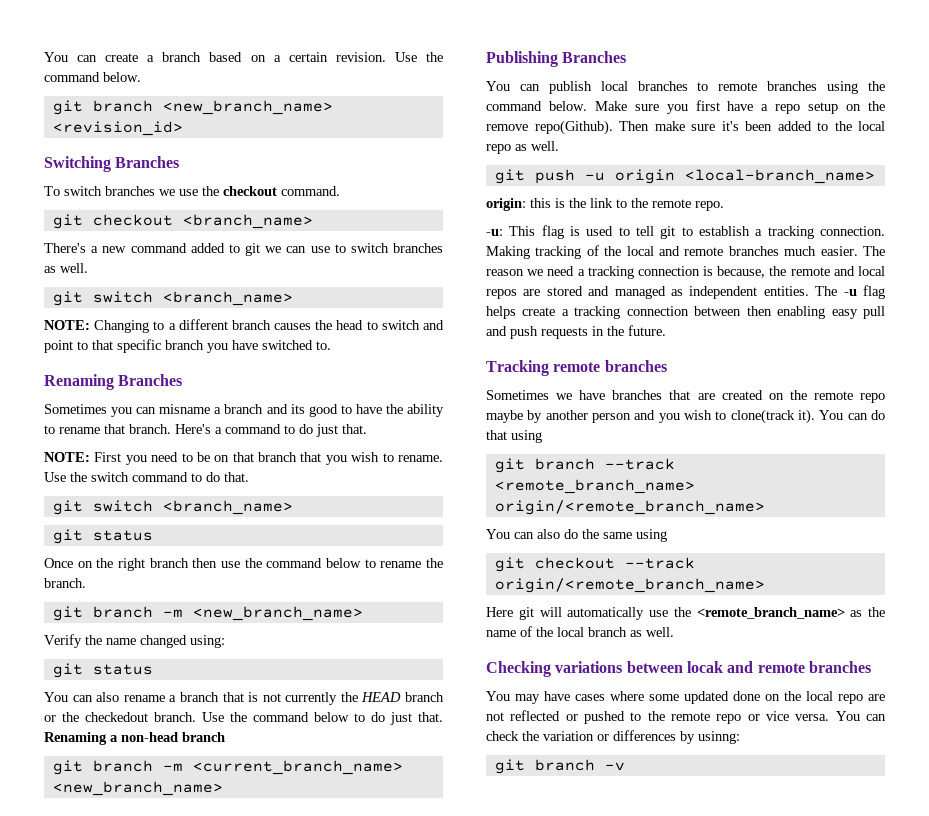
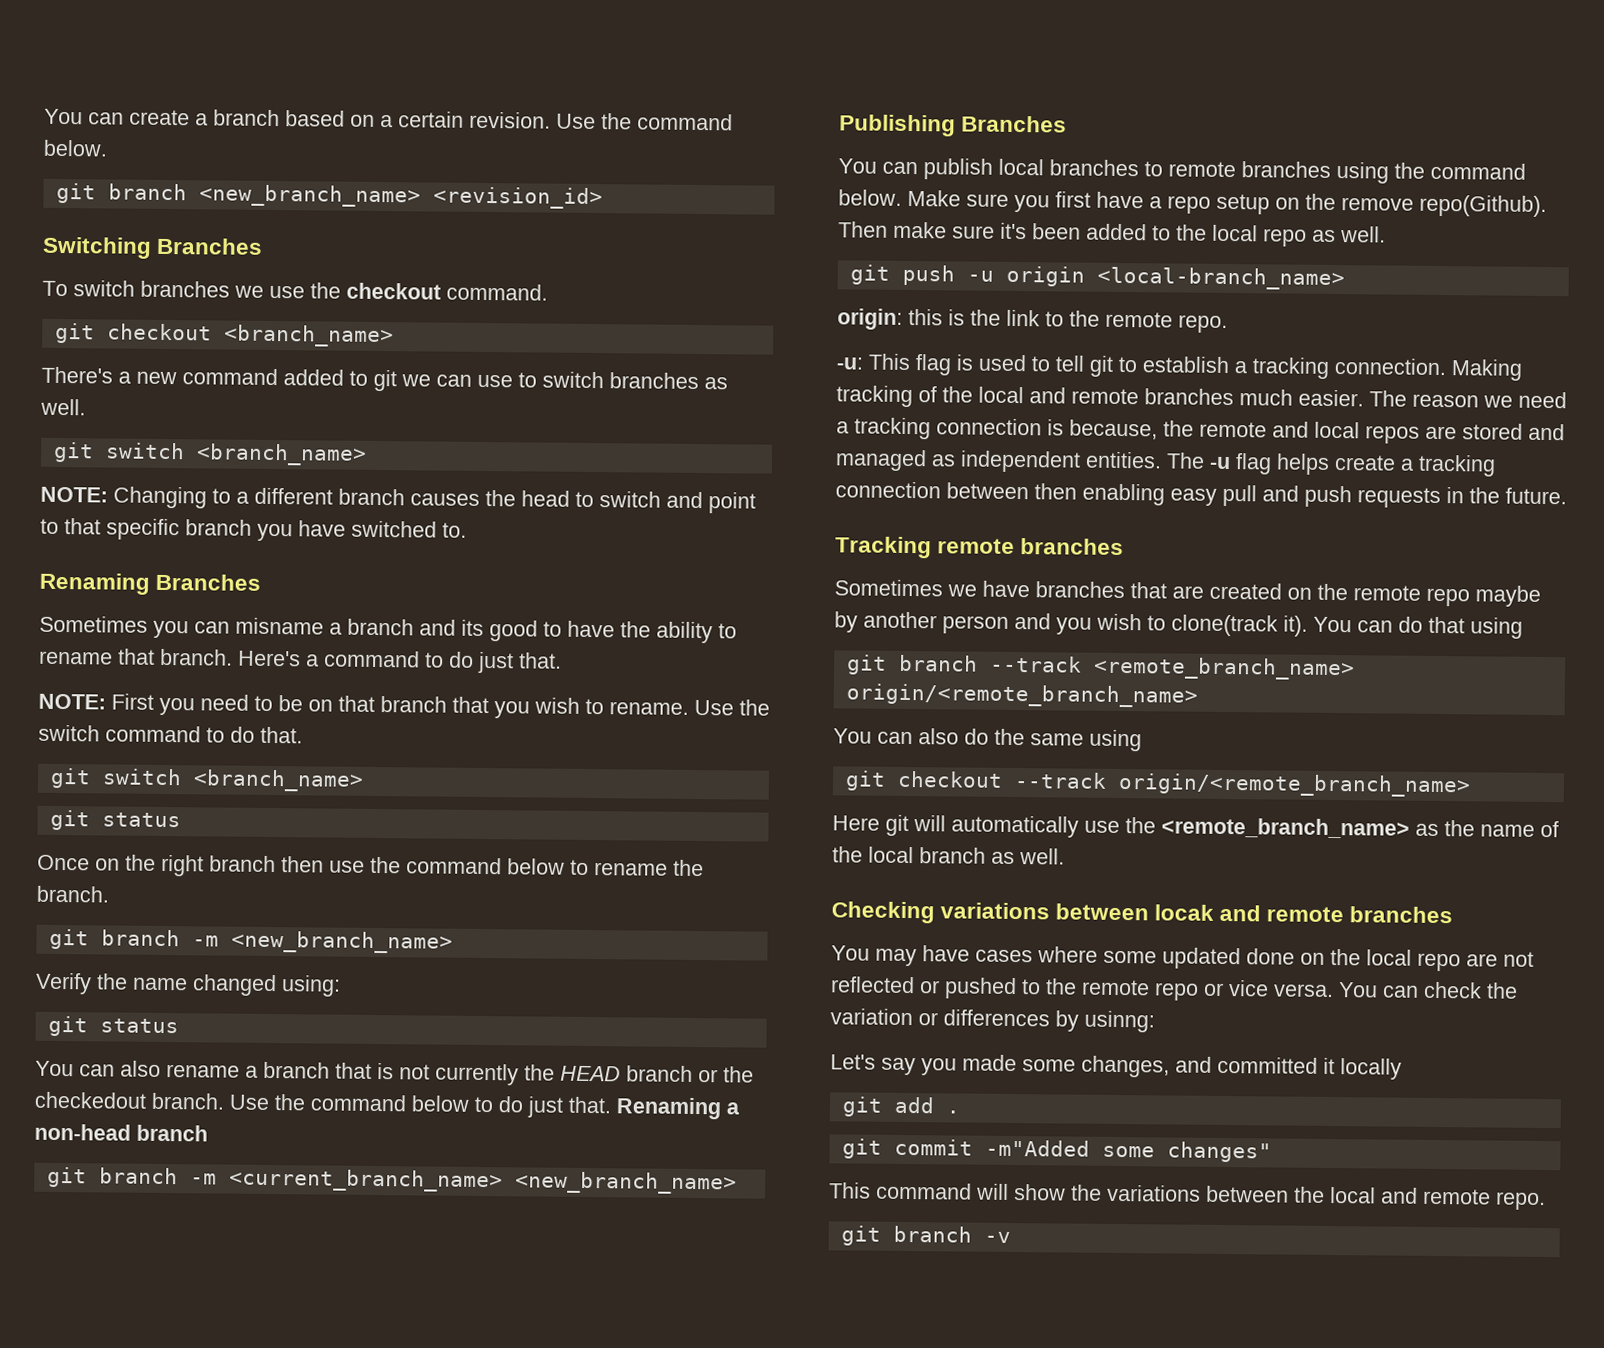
+ Let's say you made some changes, and committed it locally
+ git add .
+ git commit -m"Added some changes"
+ This command will show the variations between the local and remote repo.

